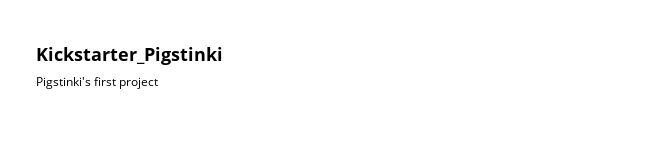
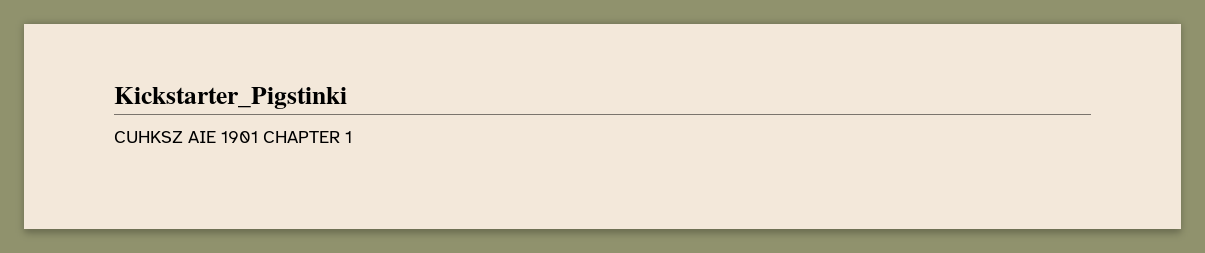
- Pigstinki's first project
+ CUHKSZ AIE 1901 CHAPTER 1

